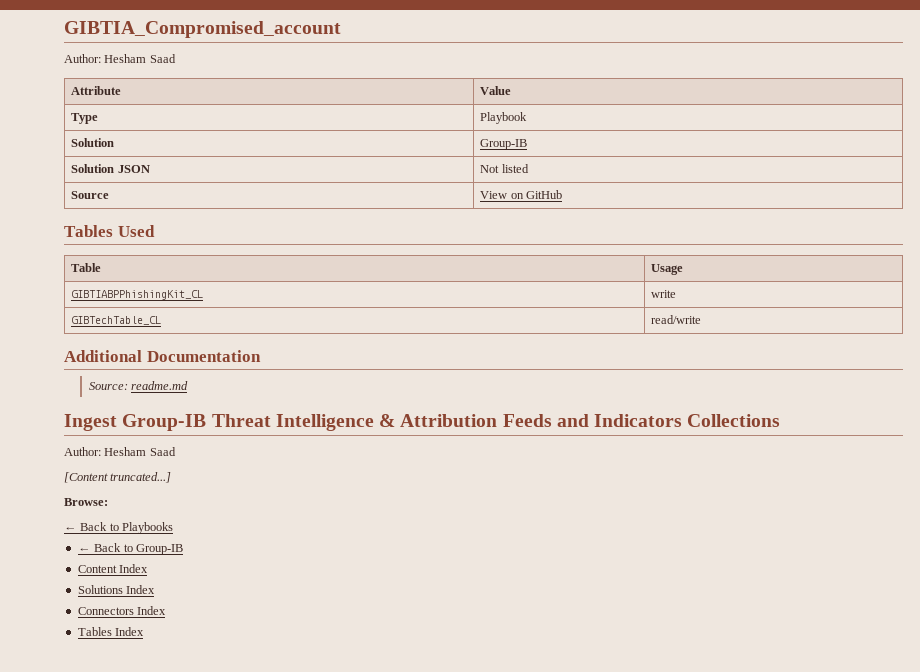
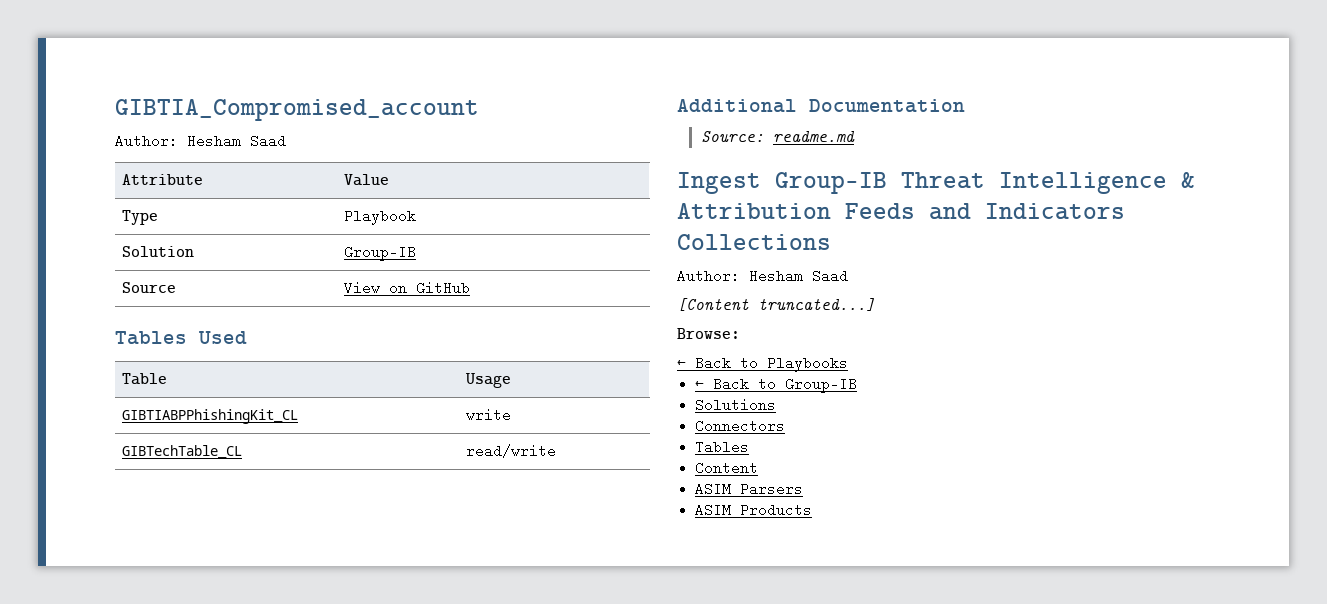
- Solution JSON | Not listed
- Content Index
- Solutions Index
+ Solutions
- Connectors Index
- Tables Index
+ Connectors
+ Tables
+ Content
+ ASIM Parsers
+ ASIM Products

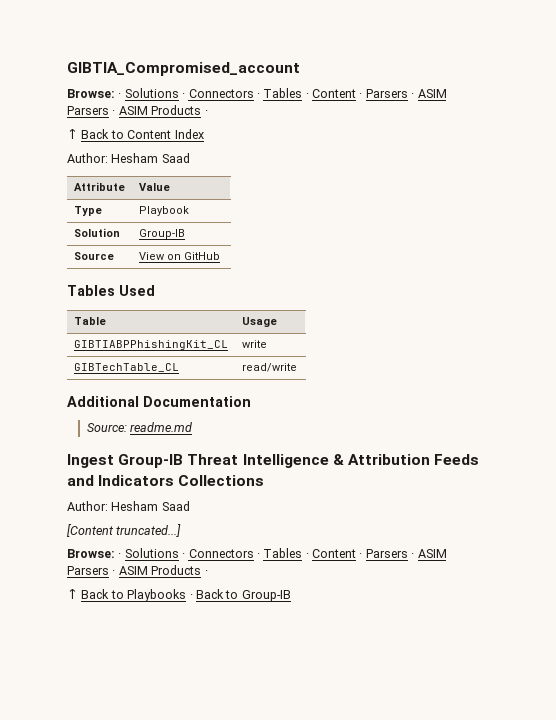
  GIBTIA_Compromised_account
+ Browse: · Solutions · Connectors · Tables · Content · Parsers · ASIM Parsers · ASIM Products ·
+ ↑ Back to Content Index
  [Content truncated...]
- Browse:
- ← Back to Playbooks
- ← Back to Group-IB
+ Browse: · Solutions · Connectors · Tables · Content · Parsers · ASIM Parsers · ASIM Products ·
+ ↑ Back to Playbooks · Back to Group-IB
- Solutions
- Connectors
- Tables
- Content
- ASIM Parsers
- ASIM Products

